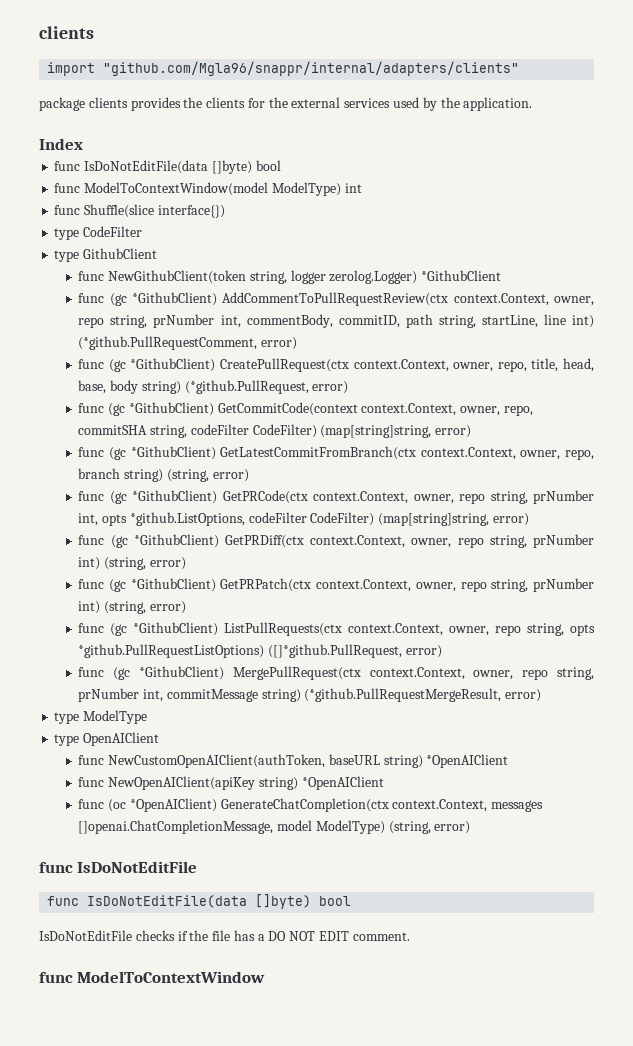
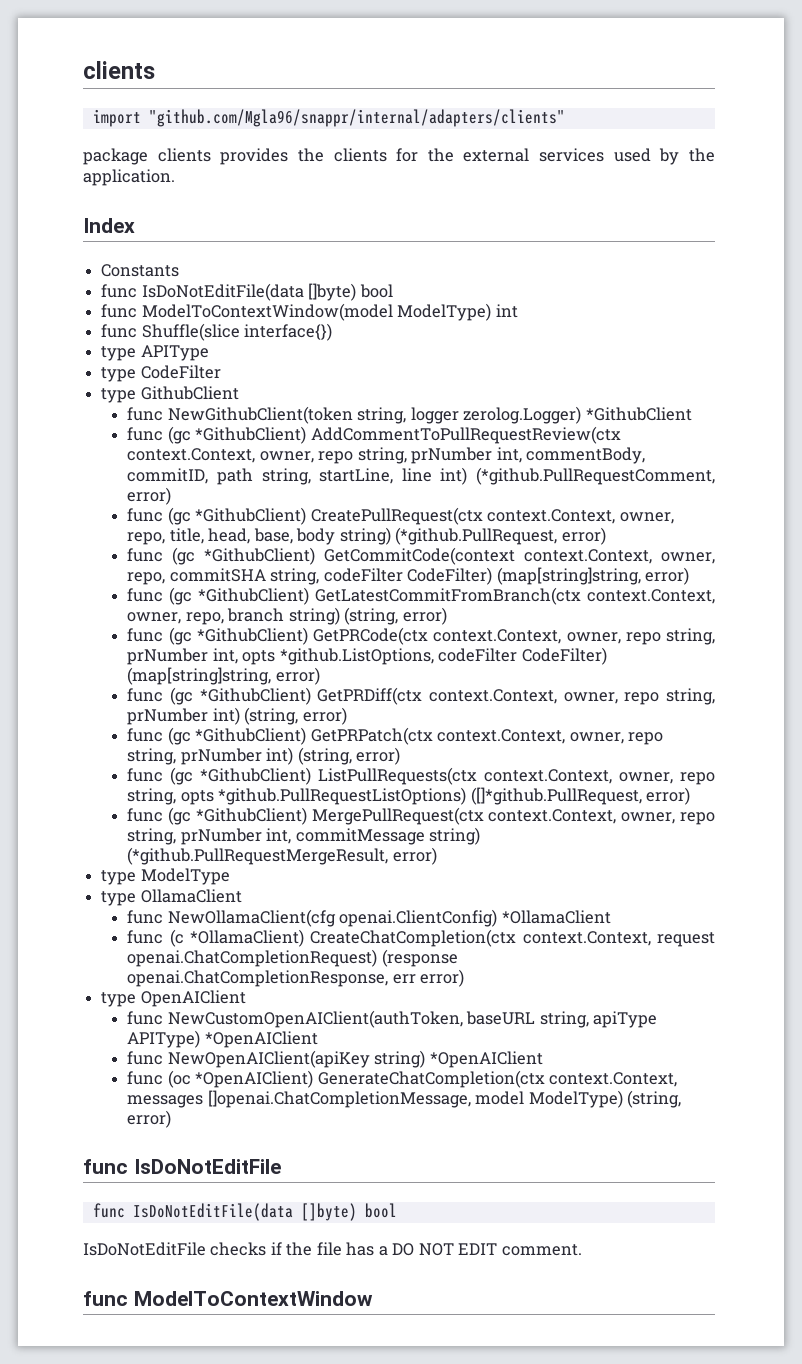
+ Constants
+ type APIType
+ type OllamaClient
+ func NewOllamaClient(cfg openai.ClientConfig) *OllamaClient
+ func (c *OllamaClient) CreateChatCompletion(ctx context.Context, request openai.ChatCompletionRequest) (response openai.ChatCompletionResponse, err error)
- func NewCustomOpenAIClient(authToken, baseURL string) *OpenAIClient
+ func NewCustomOpenAIClient(authToken, baseURL string, apiType APIType) *OpenAIClient

